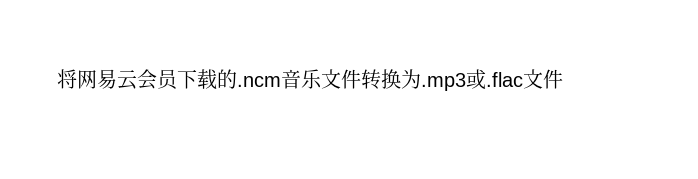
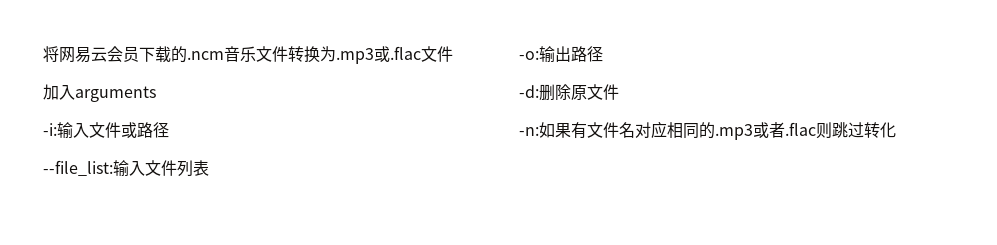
+ 加入arguments
+ -i:输入文件或路径
+ --file_list:输入文件列表
+ -o:输出路径
+ -d:删除原文件
+ -n:如果有文件名对应相同的.mp3或者.flac则跳过转化

